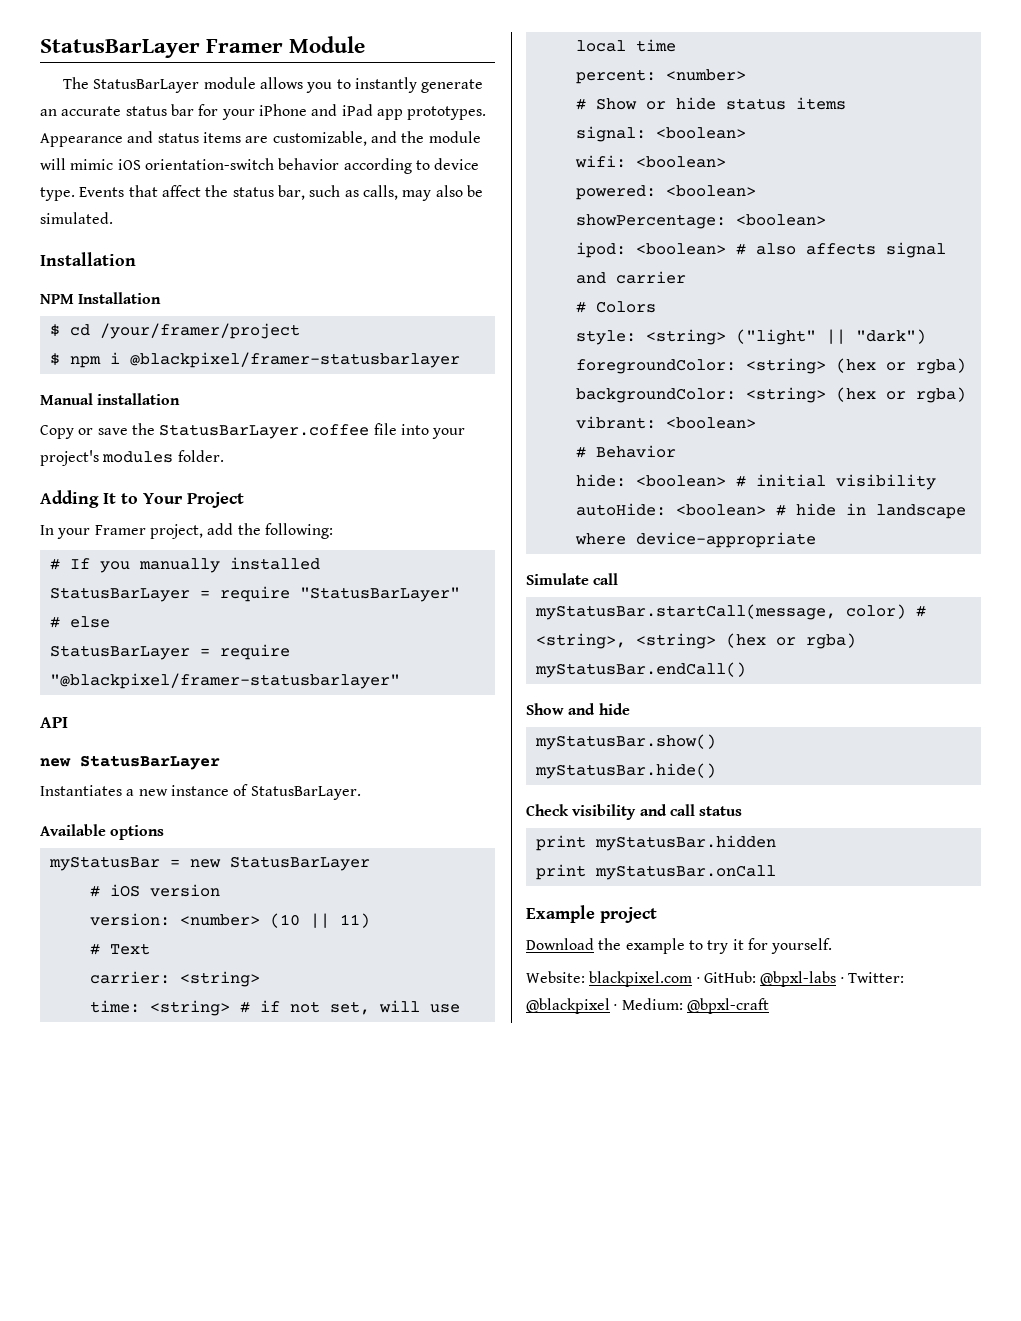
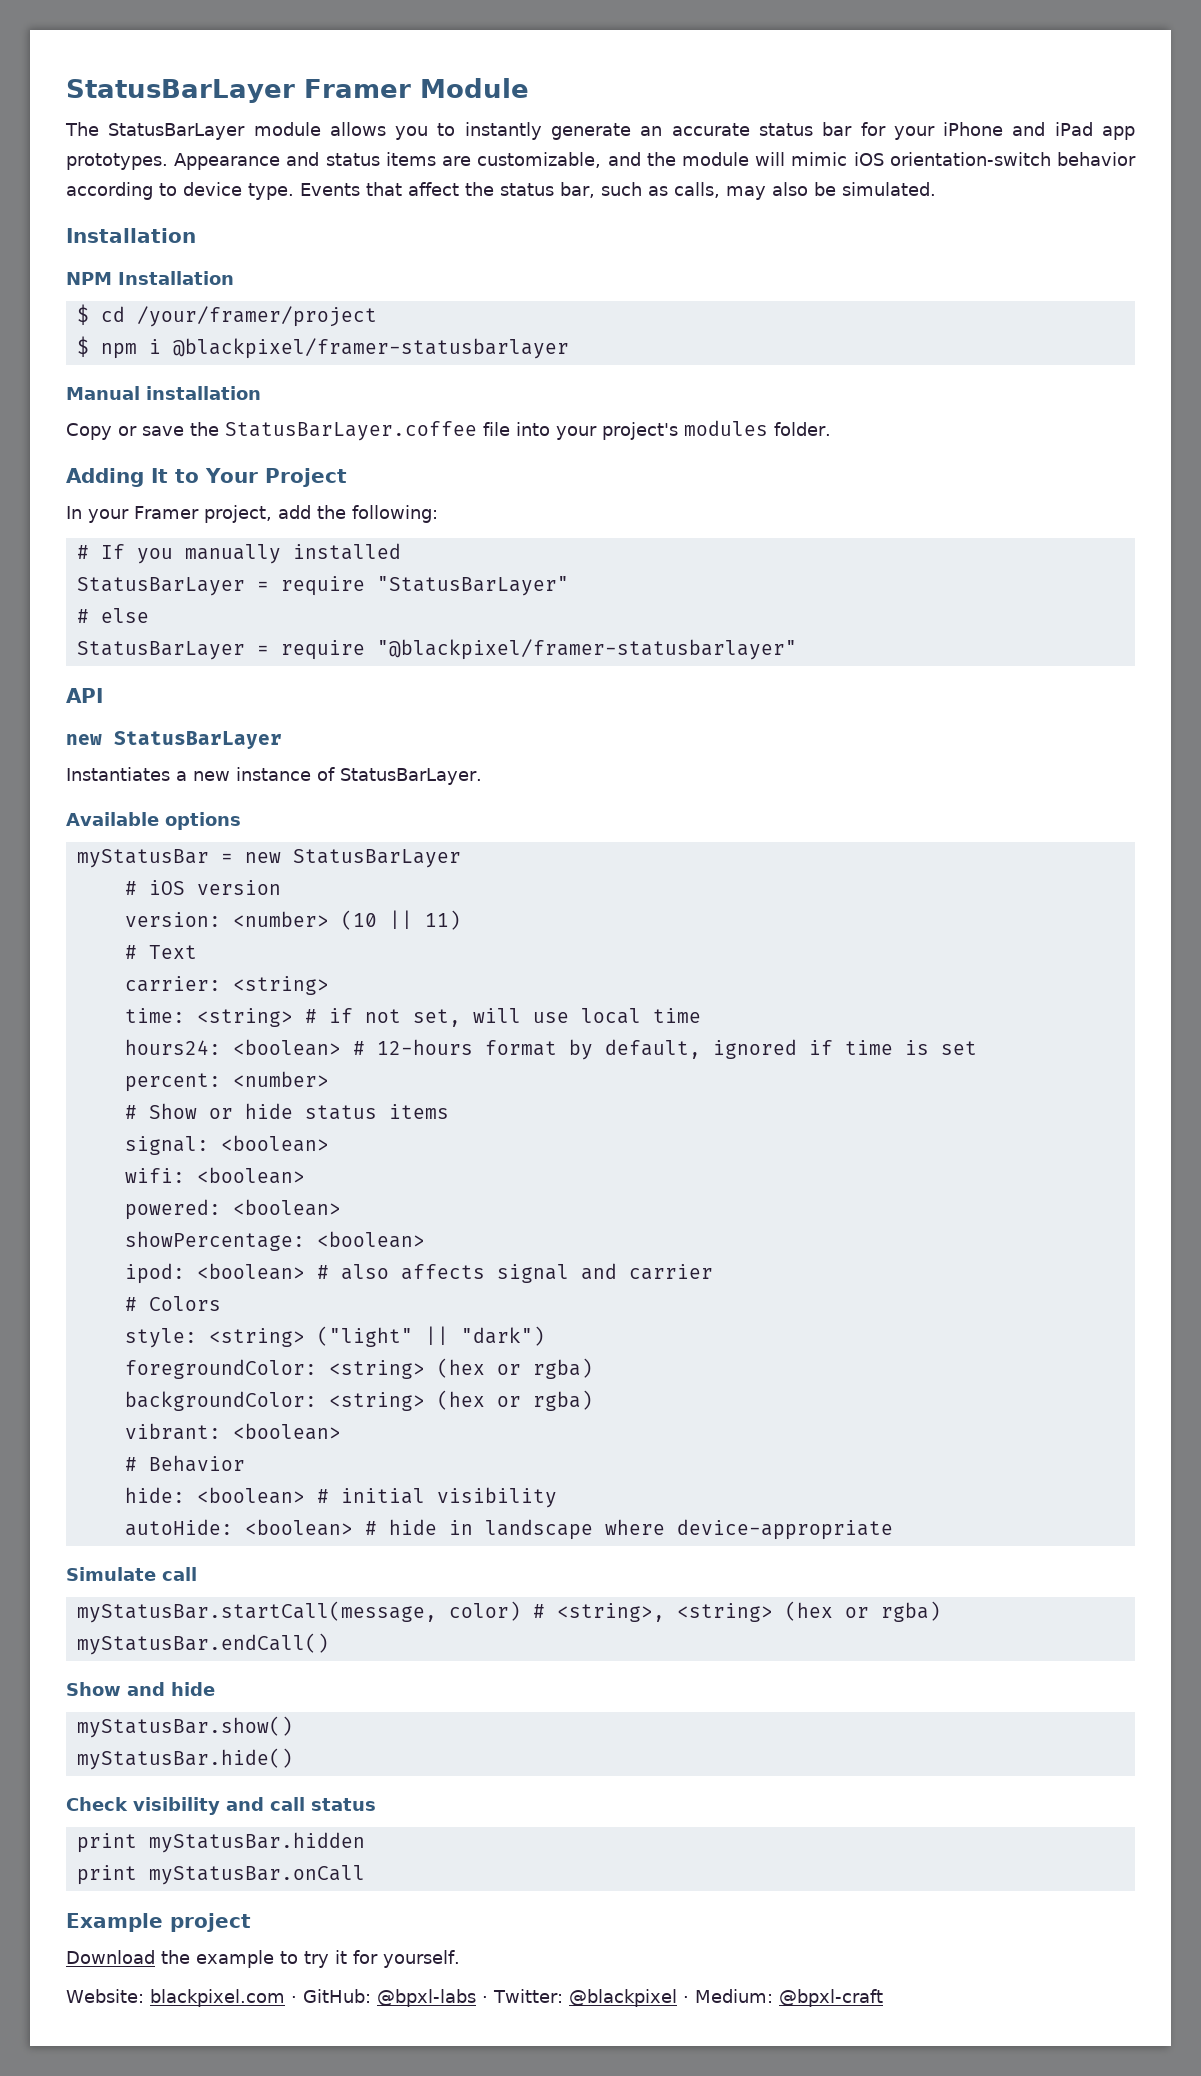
+ hours24: <boolean> # 12-hours format by default, ignored if time is set

